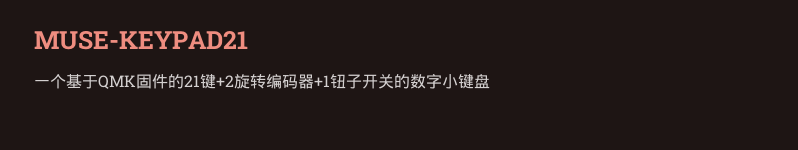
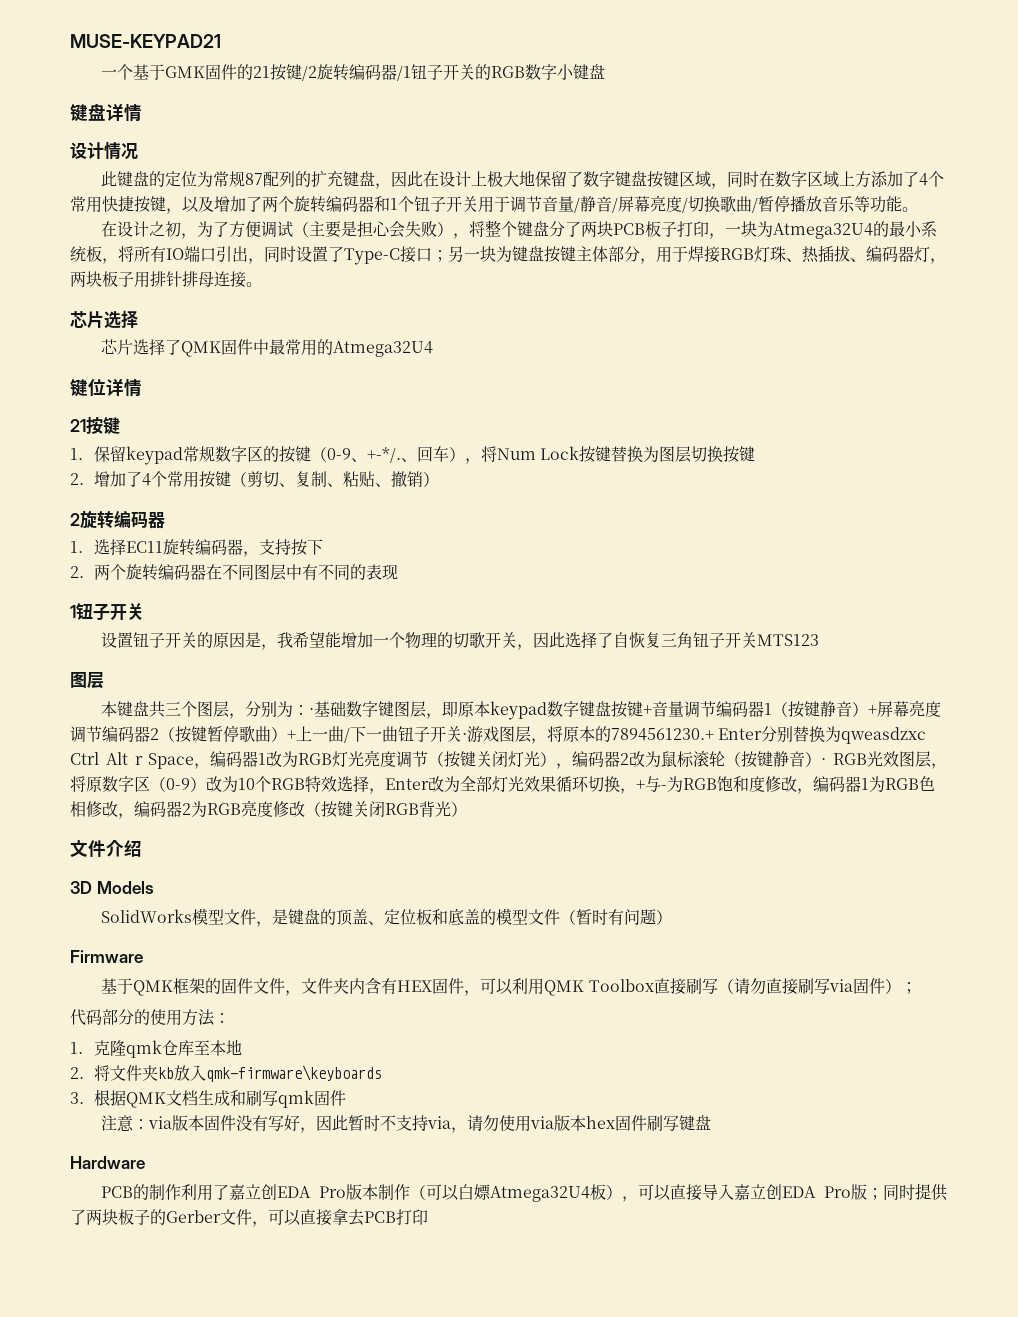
- 一个基于QMK固件的21键+2旋转编码器+1钮子开关的数字小键盘
+ 一个基于GMK固件的21按键/2旋转编码器/1钮子开关的RGB数字小键盘
+ 键盘详情
+ 设计情况
+ 此键盘的定位为常规87配列的扩充键盘，因此在设计上极大地保留了数字键盘按键区域，同时在数字区域上方添加了4个常用快捷按键，以及增加了两个旋转编码器和1个钮子开关用于调节音量/静音/屏幕亮度/切换歌曲/暂停播放音乐等功能。
+ 在设计之初，为了方便调试（主要是担心会失败），将整个键盘分了两块PCB板子打印，一块为Atmega32U4的最小系统板，将所有IO端口引出，同时设置了Type-C接口；另一块为键盘按键主体部分，用于焊接RGB灯珠、热插拔、编码器灯，两块板子用排针排母连接。
+ 芯片选择
+ 芯片选择了QMK固件中最常用的Atmega32U4
+ 键位详情
+ 21按键
+ 1.保留keypad常规数字区的按键（0-9、+-*/.、回车），将Num Lock按键替换为图层切换按键
+ 2.增加了4个常用按键（剪切、复制、粘贴、撤销）
+ 2旋转编码器
+ 1.选择EC11旋转编码器，支持按下
+ 2.两个旋转编码器在不同图层中有不同的表现
+ 1钮子开关
+ 设置钮子开关的原因是，我希望能增加一个物理的切歌开关，因此选择了自恢复三角钮子开关MTS123
+ 图层
+ 本键盘共三个图层，分别为：·基础数字键图层，即原本keypad数字键盘按键+音量调节编码器1（按键静音）+屏幕亮度调节编码器2（按键暂停歌曲）+上一曲/下一曲钮子开关·游戏图层，将原本的7894561230.+ Enter分别替换为qweasdzxc Ctrl Alt r Space，编码器1改为RGB灯光亮度调节（按键关闭灯光），编码器2改为鼠标滚轮（按键静音）· RGB光效图层，将原数字区（0-9）改为10个RGB特效选择，Enter改为全部灯光效果循环切换，+与-为RGB饱和度修改，编码器1为RGB色相修改，编码器2为RGB亮度修改（按键关闭RGB背光）
+ 文件介绍
+ 3D Models
+ SolidWorks模型文件，是键盘的顶盖、定位板和底盖的模型文件（暂时有问题）
+ Firmware
+ 基于QMK框架的固件文件，文件夹内含有HEX固件，可以利用QMK Toolbox直接刷写（请勿直接刷写via固件）；
+ 代码部分的使用方法：
+ 1.克隆qmk仓库至本地
+ 2.将文件夹kb放入qmk-firmware\keyboards
+ 3.根据QMK文档生成和刷写qmk固件
+ 注意：via版本固件没有写好，因此暂时不支持via，请勿使用via版本hex固件刷写键盘
+ Hardware
+ PCB的制作利用了嘉立创EDA Pro版本制作（可以白嫖Atmega32U4板），可以直接导入嘉立创EDA Pro版；同时提供了两块板子的Gerber文件，可以直接拿去PCB打印

